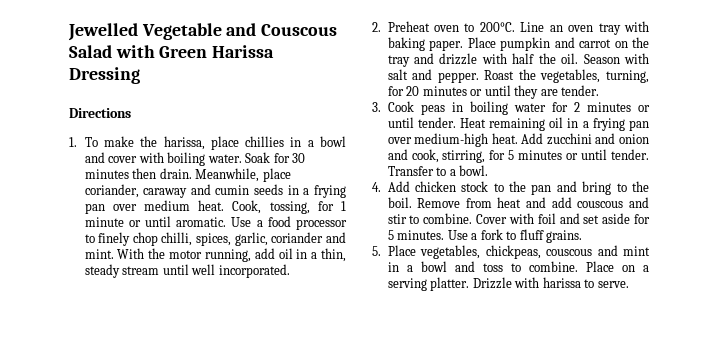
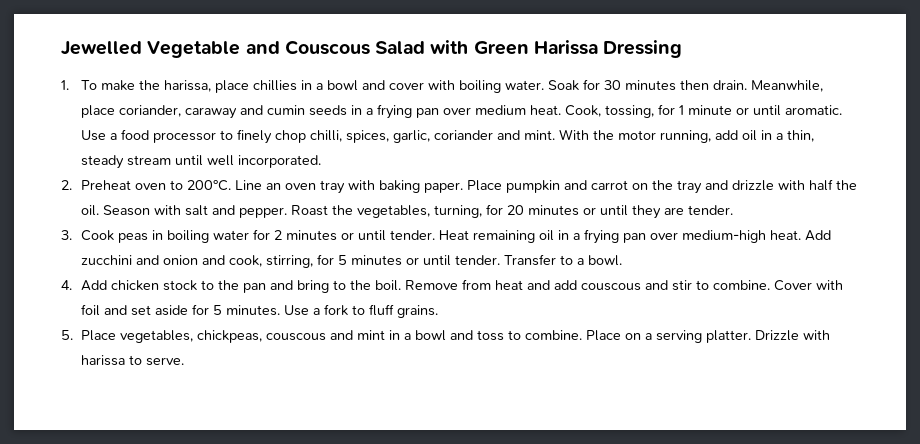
- Directions

